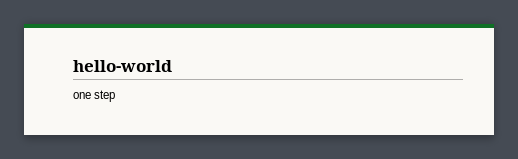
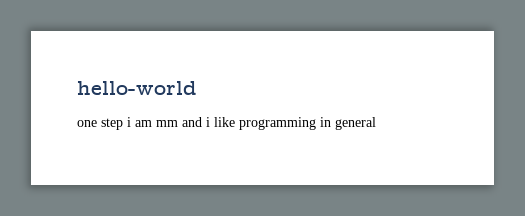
- one step
+ one step i am mm and i like programming in general

